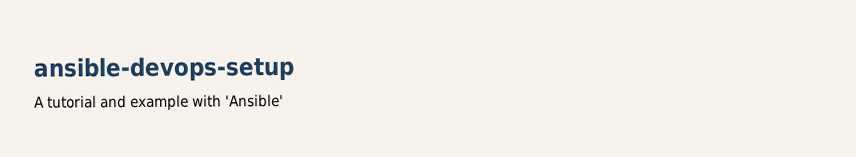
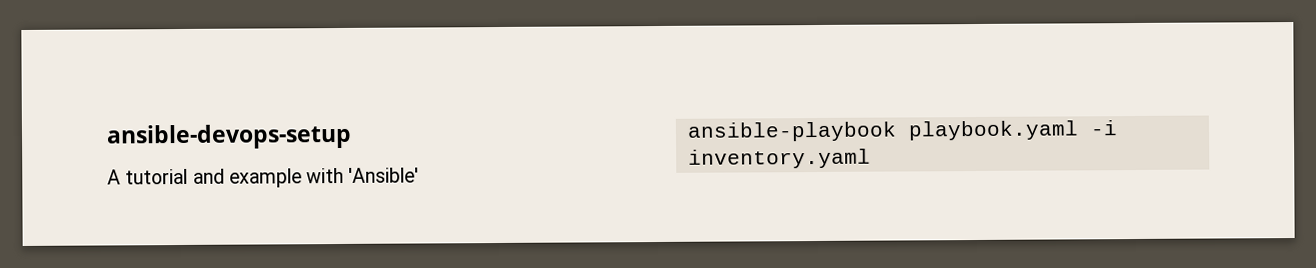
+ ansible-playbook playbook.yaml -i inventory.yaml

